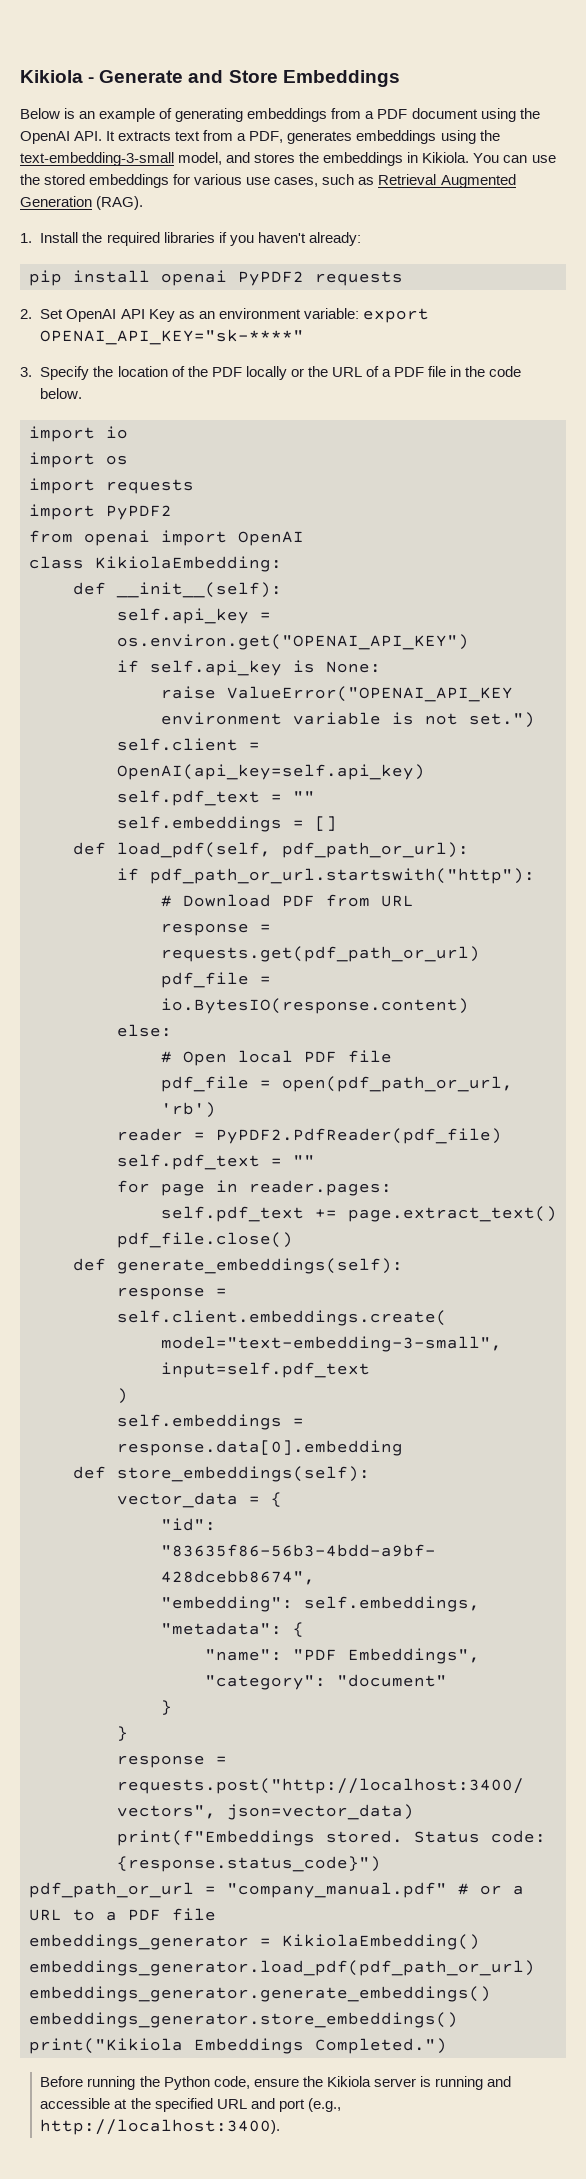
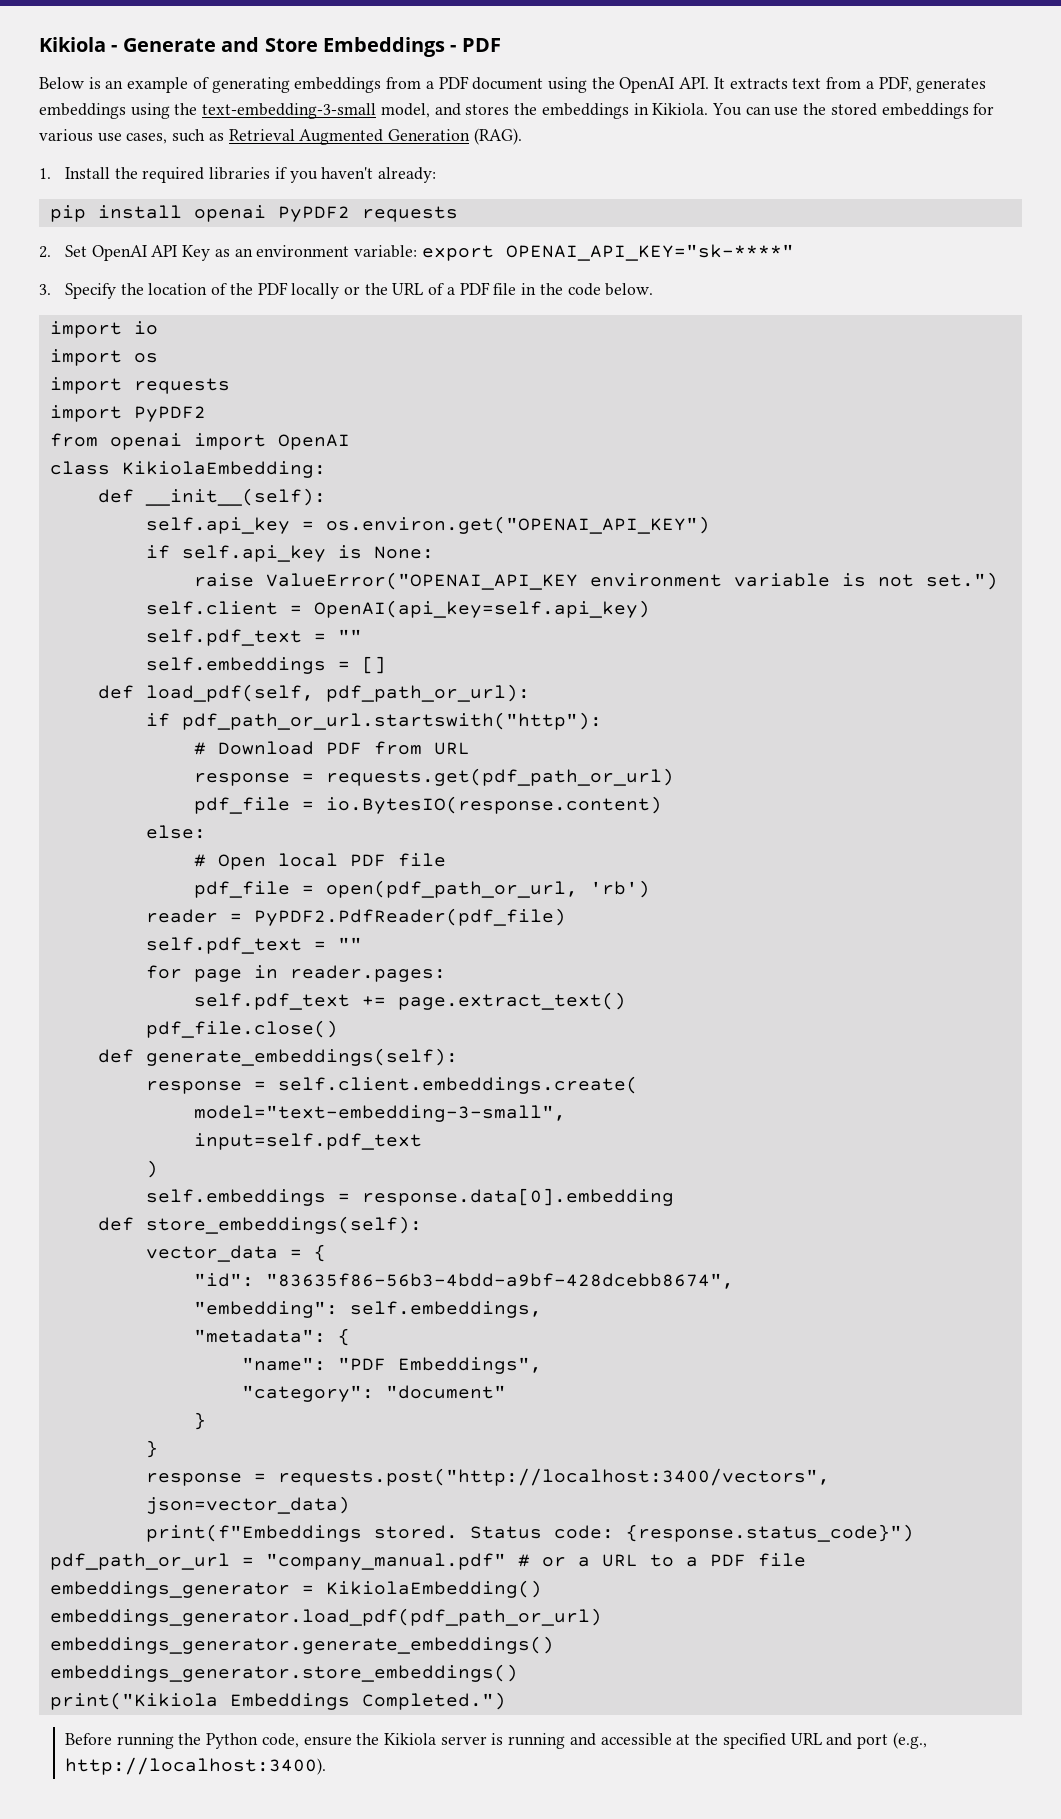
- Kikiola - Generate and Store Embeddings
+ Kikiola - Generate and Store Embeddings - PDF

